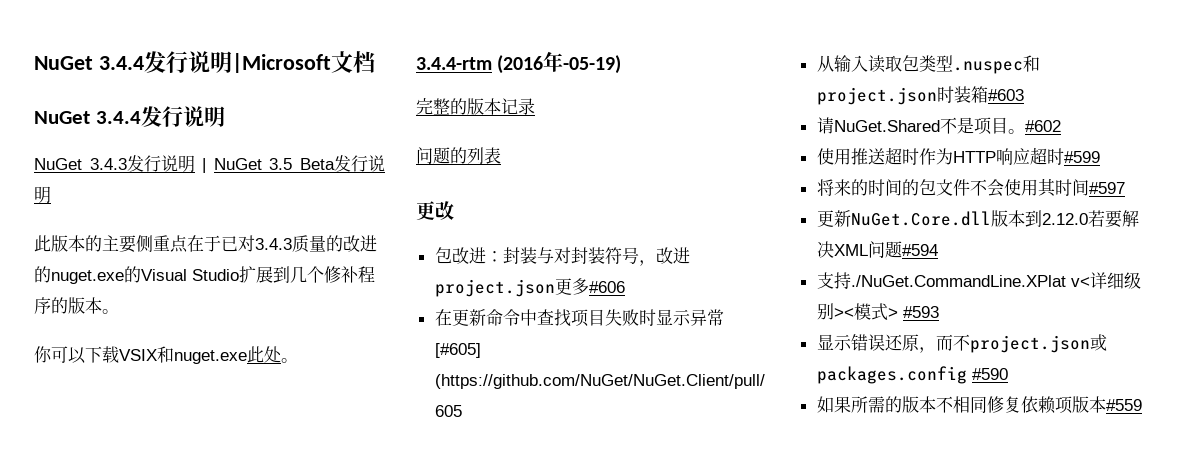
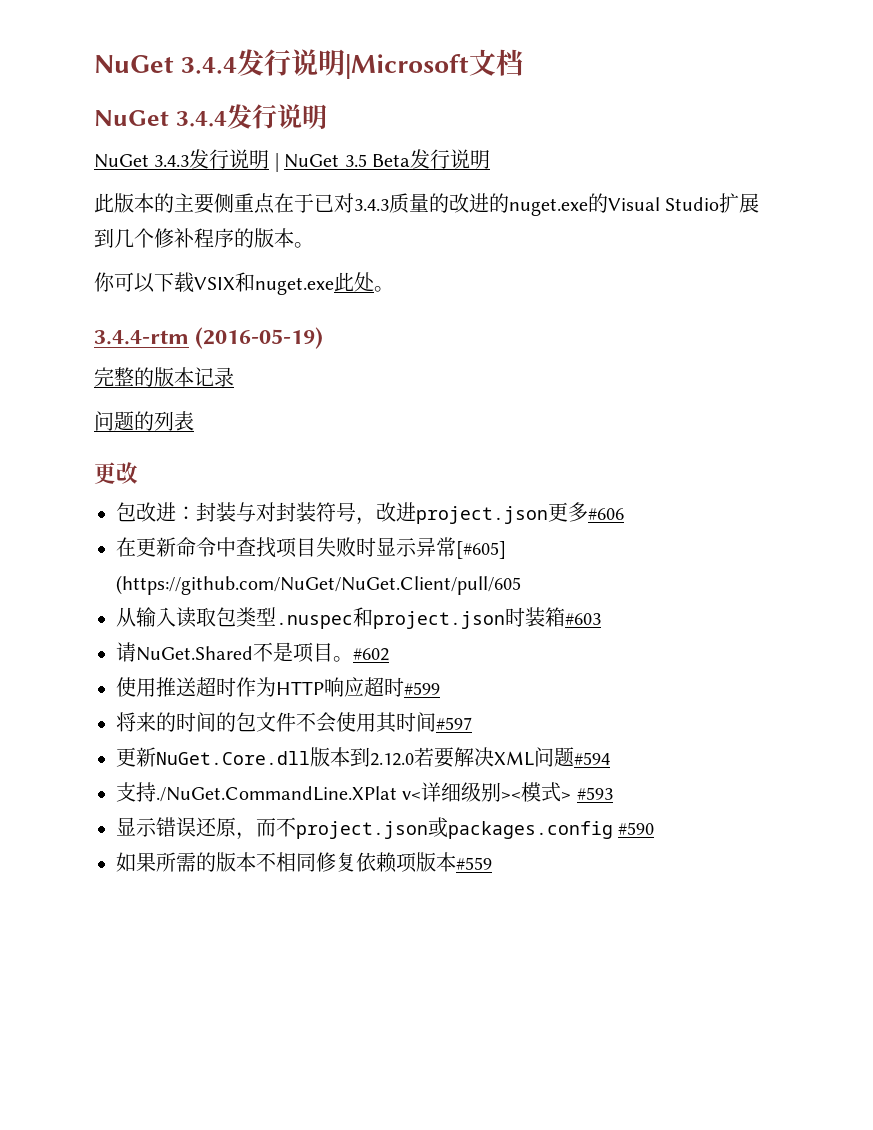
- 3.4.4-rtm (2016年-05-19)
+ 3.4.4-rtm (2016-05-19)

